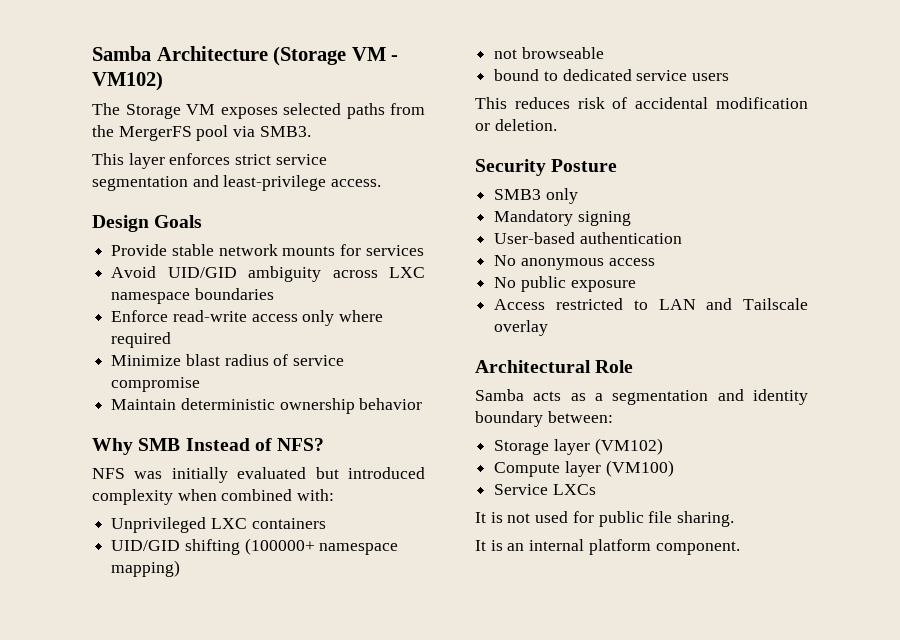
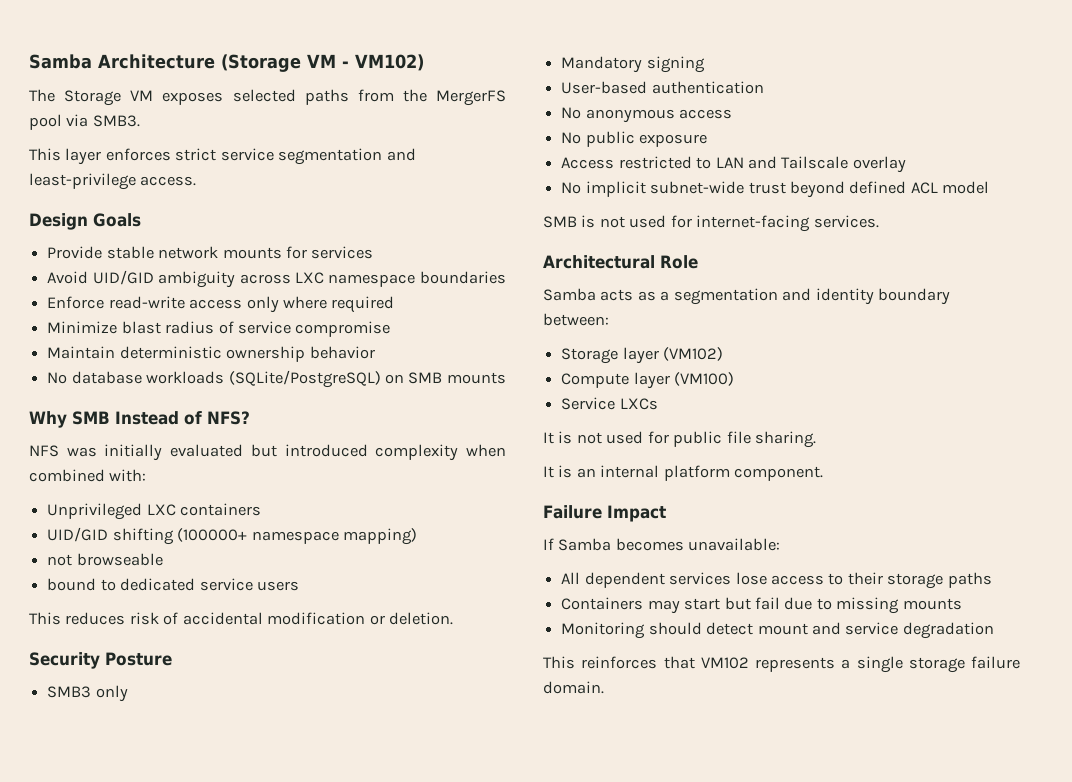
+ No database workloads (SQLite/PostgreSQL) on SMB mounts
+ No implicit subnet-wide trust beyond defined ACL model
+ SMB is not used for internet-facing services.
+ Failure Impact
+ If Samba becomes unavailable:
+ All dependent services lose access to their storage paths
+ Containers may start but fail due to missing mounts
+ Monitoring should detect mount and service degradation
+ This reinforces that VM102 represents a single storage failure domain.

